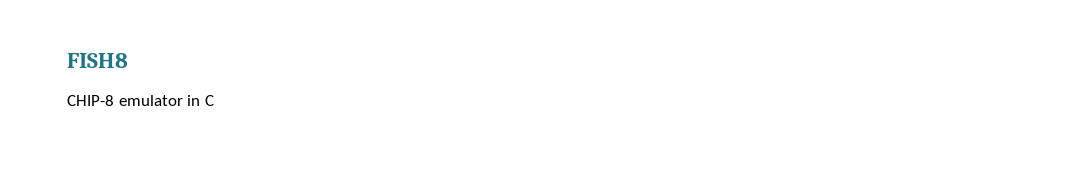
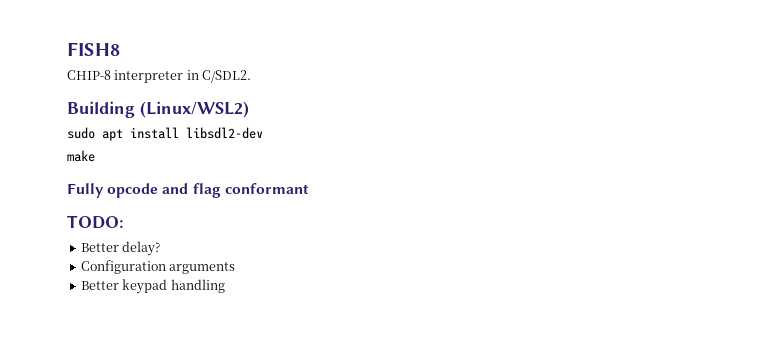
- CHIP-8 emulator in C
+ CHIP-8 interpreter in C/SDL2.
+ Building (Linux/WSL2)
+ sudo apt install libsdl2-dev
+ make
+ Fully opcode and flag conformant
+ TODO:
+ Better delay?
+ Configuration arguments
+ Better keypad handling

